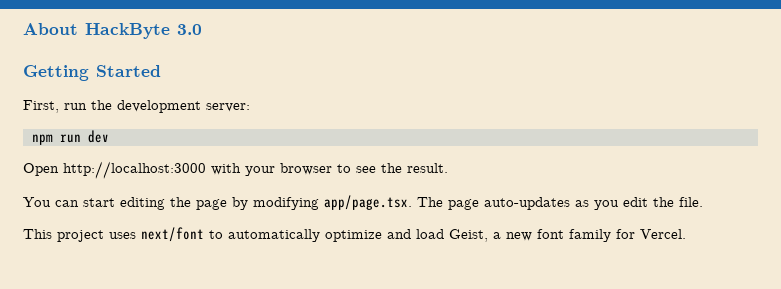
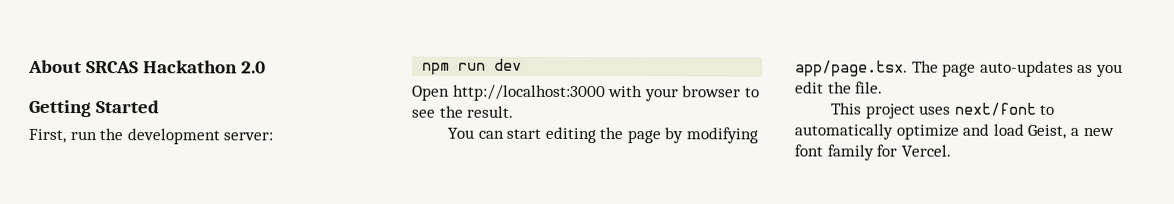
- About HackByte 3.0
+ About SRCAS Hackathon 2.0

